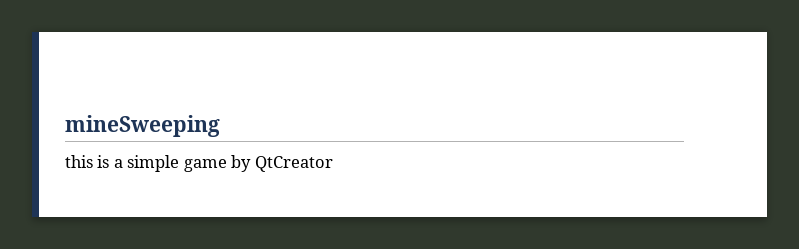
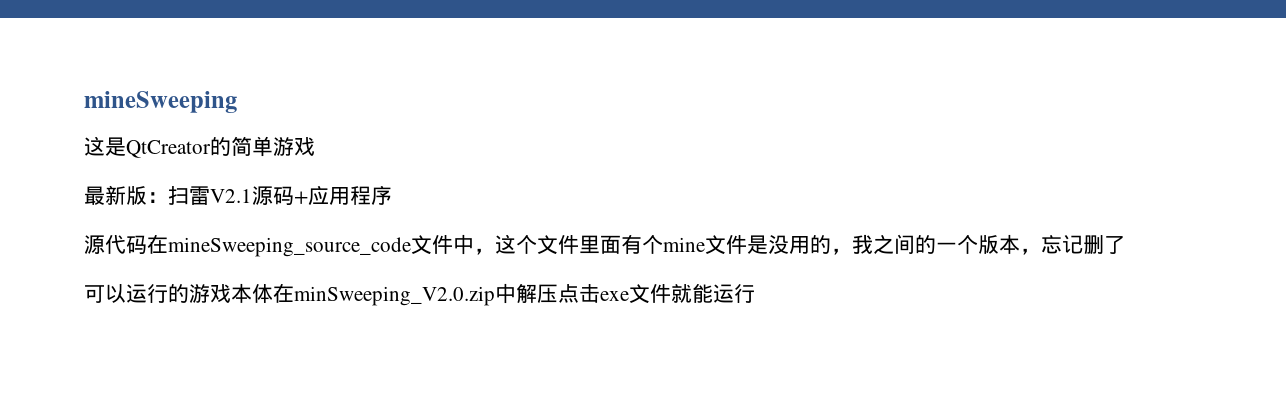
- this is a simple game by QtCreator
+ 这是QtCreator的简单游戏
+ 最新版：扫雷V2.1源码+应用程序
+ 源代码在mineSweeping_source_code文件中，这个文件里面有个mine文件是没用的，我之间的一个版本，忘记删了
+ 可以运行的游戏本体在minSweeping_V2.0.zip中解压点击exe文件就能运行

